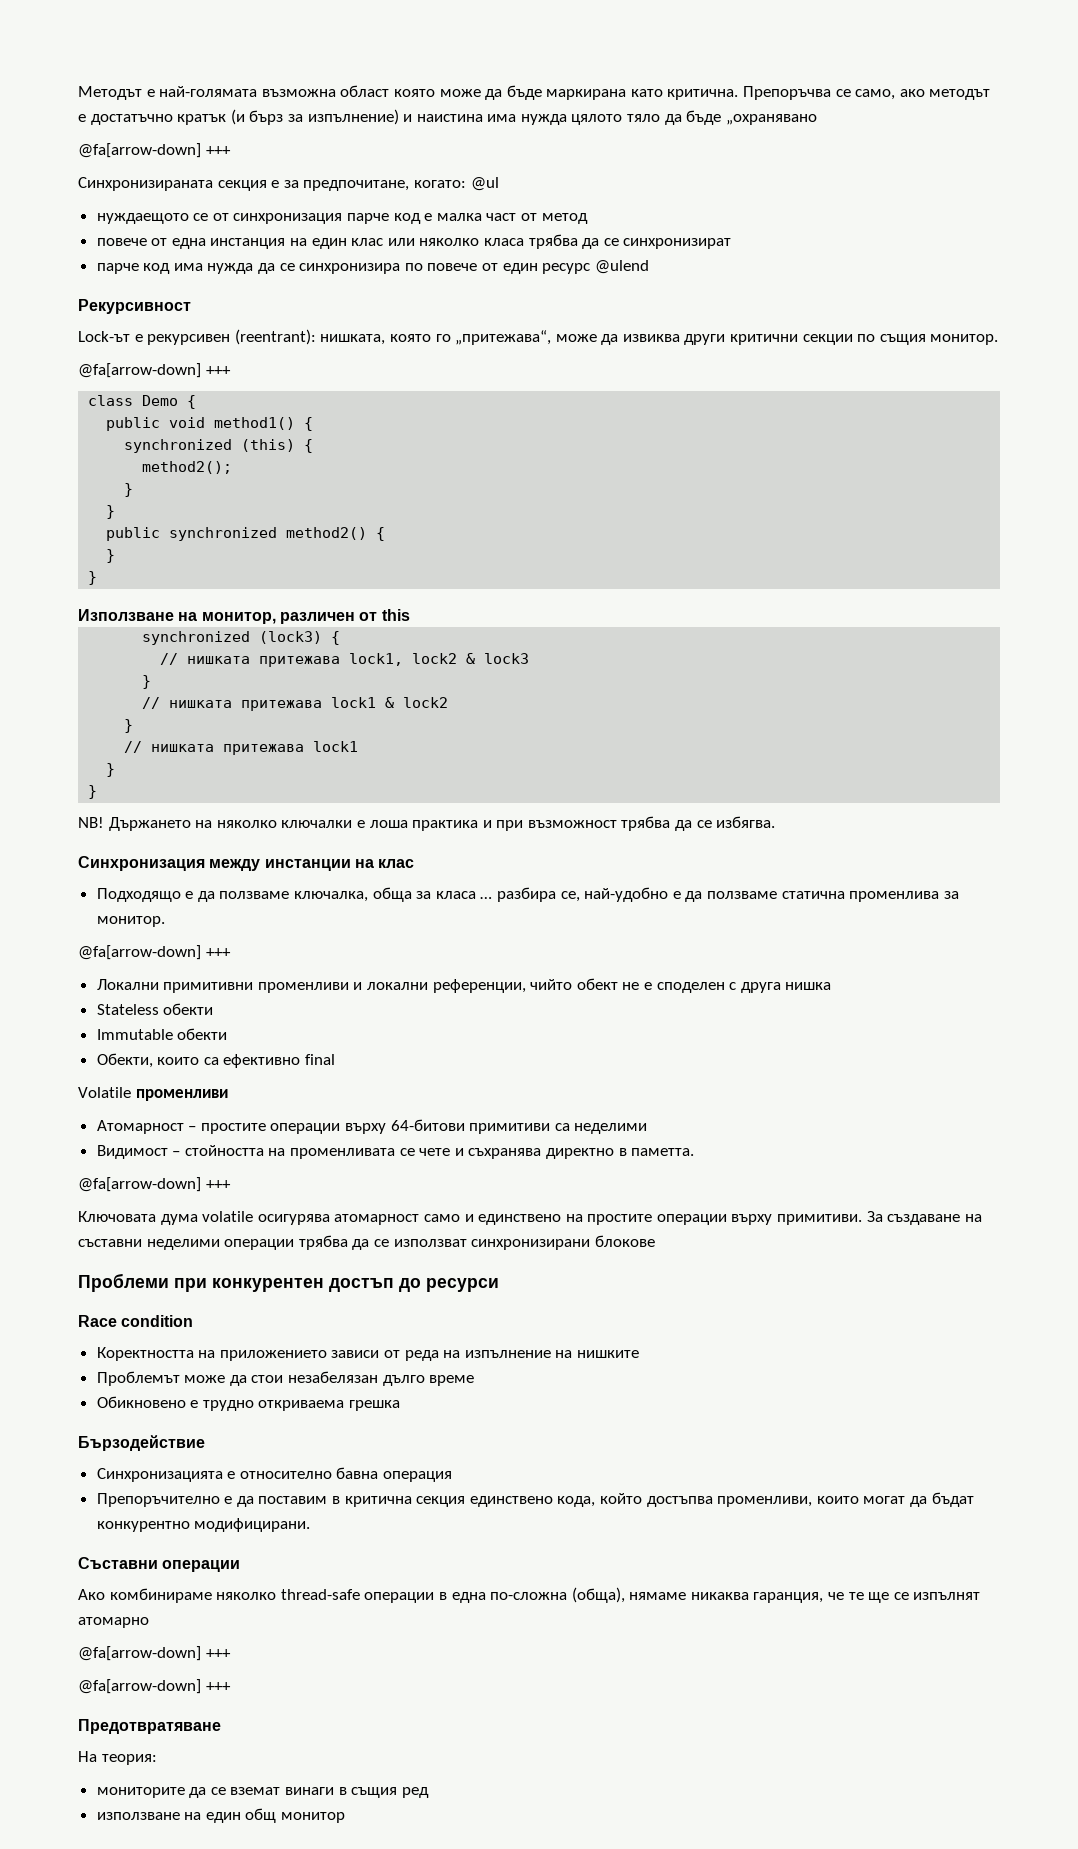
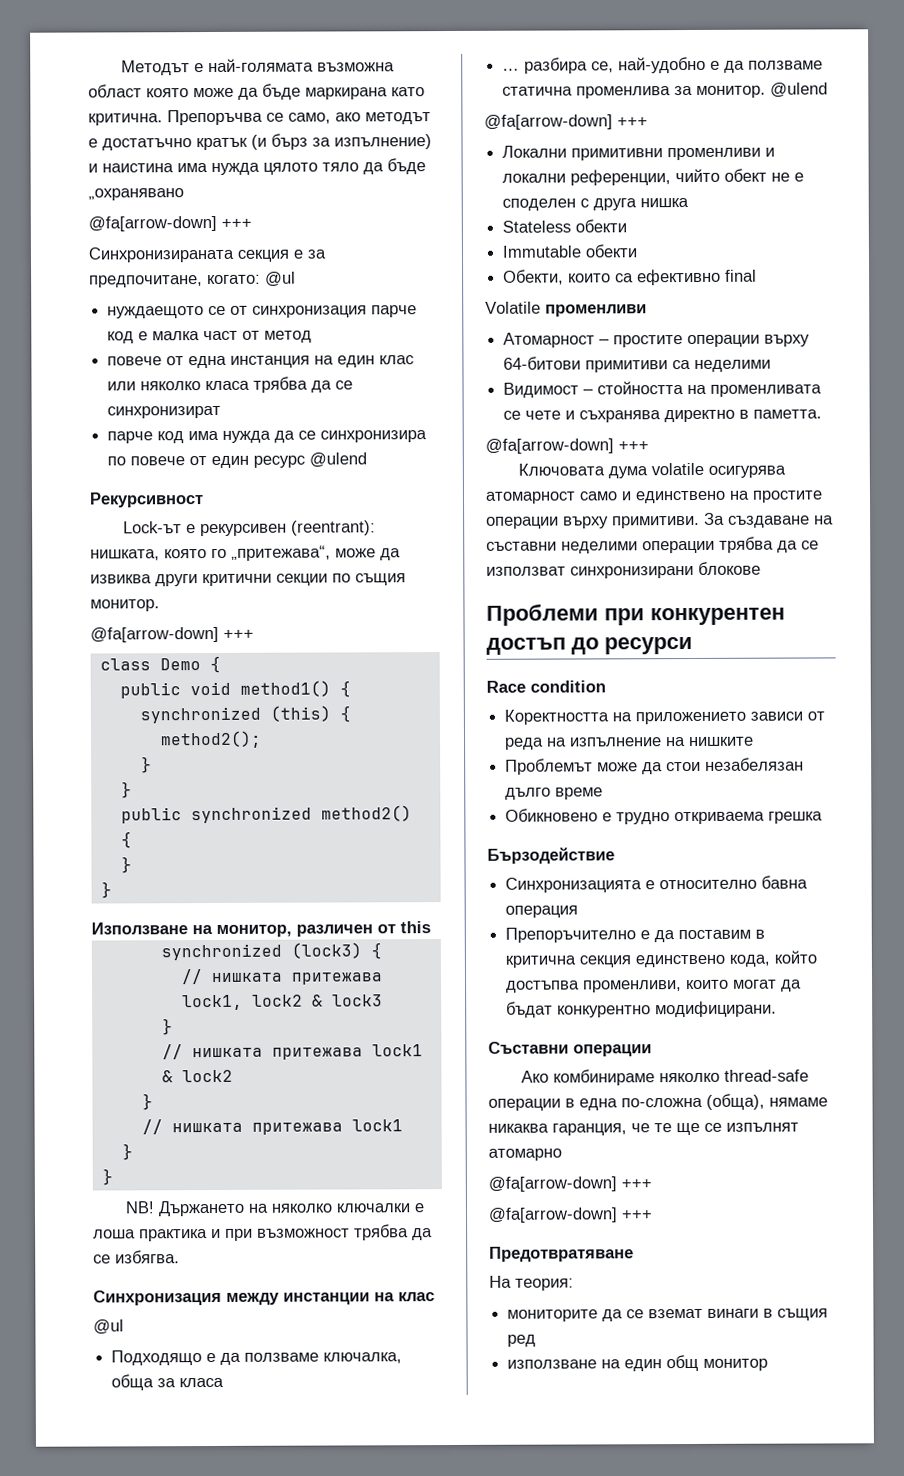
  Синхронизация между инстанции на клас
+ @ul
- Подходящо е да ползваме ключалка, обща за класа … разбира се, най-удобно е да ползваме статична променлива за монитор.
+ Подходящо е да ползваме ключалка, обща за класа
+ … разбира се, най-удобно е да ползваме статична променлива за монитор. @ulend

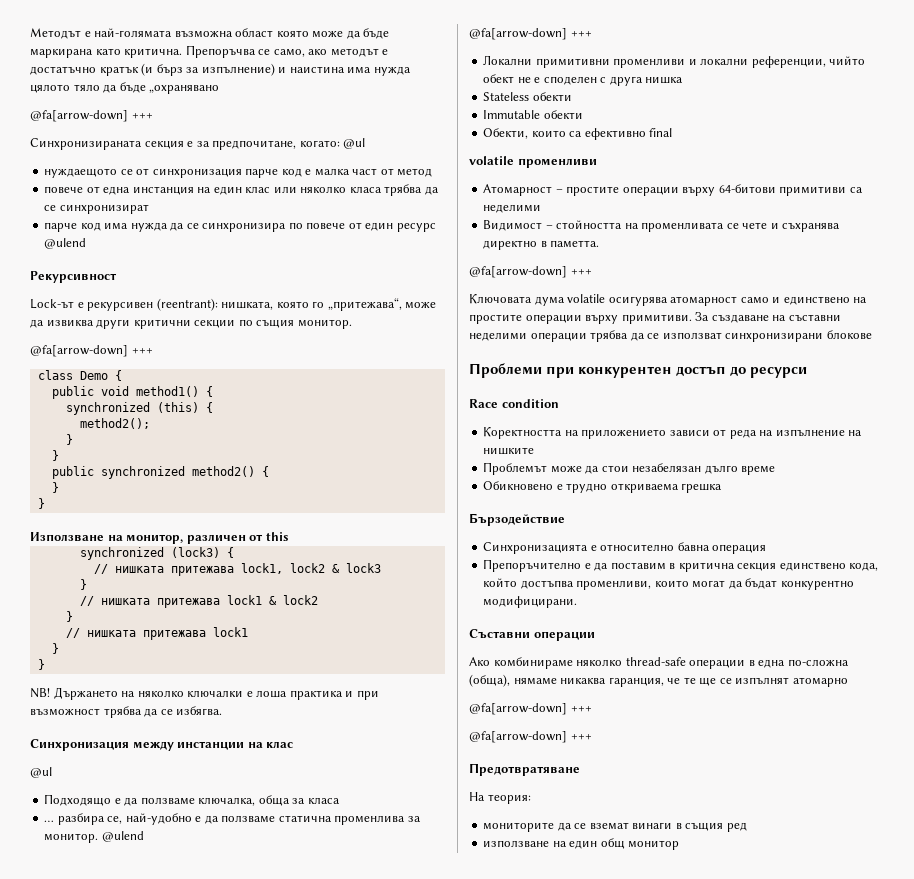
- Volatile променливи
+ volatile променливи

